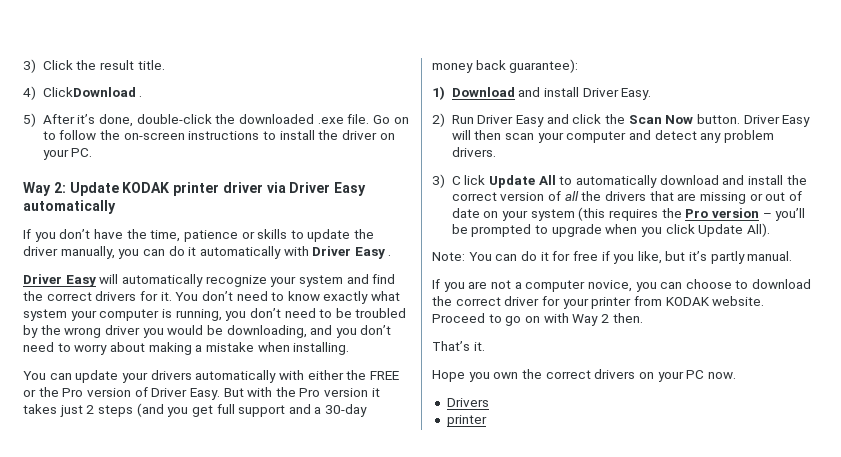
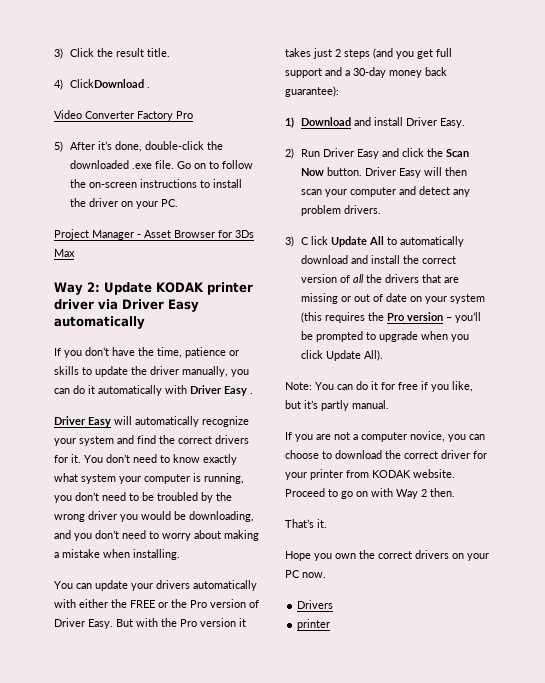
+ Video Converter Factory Pro
+ Project Manager - Asset Browser for 3Ds Max

